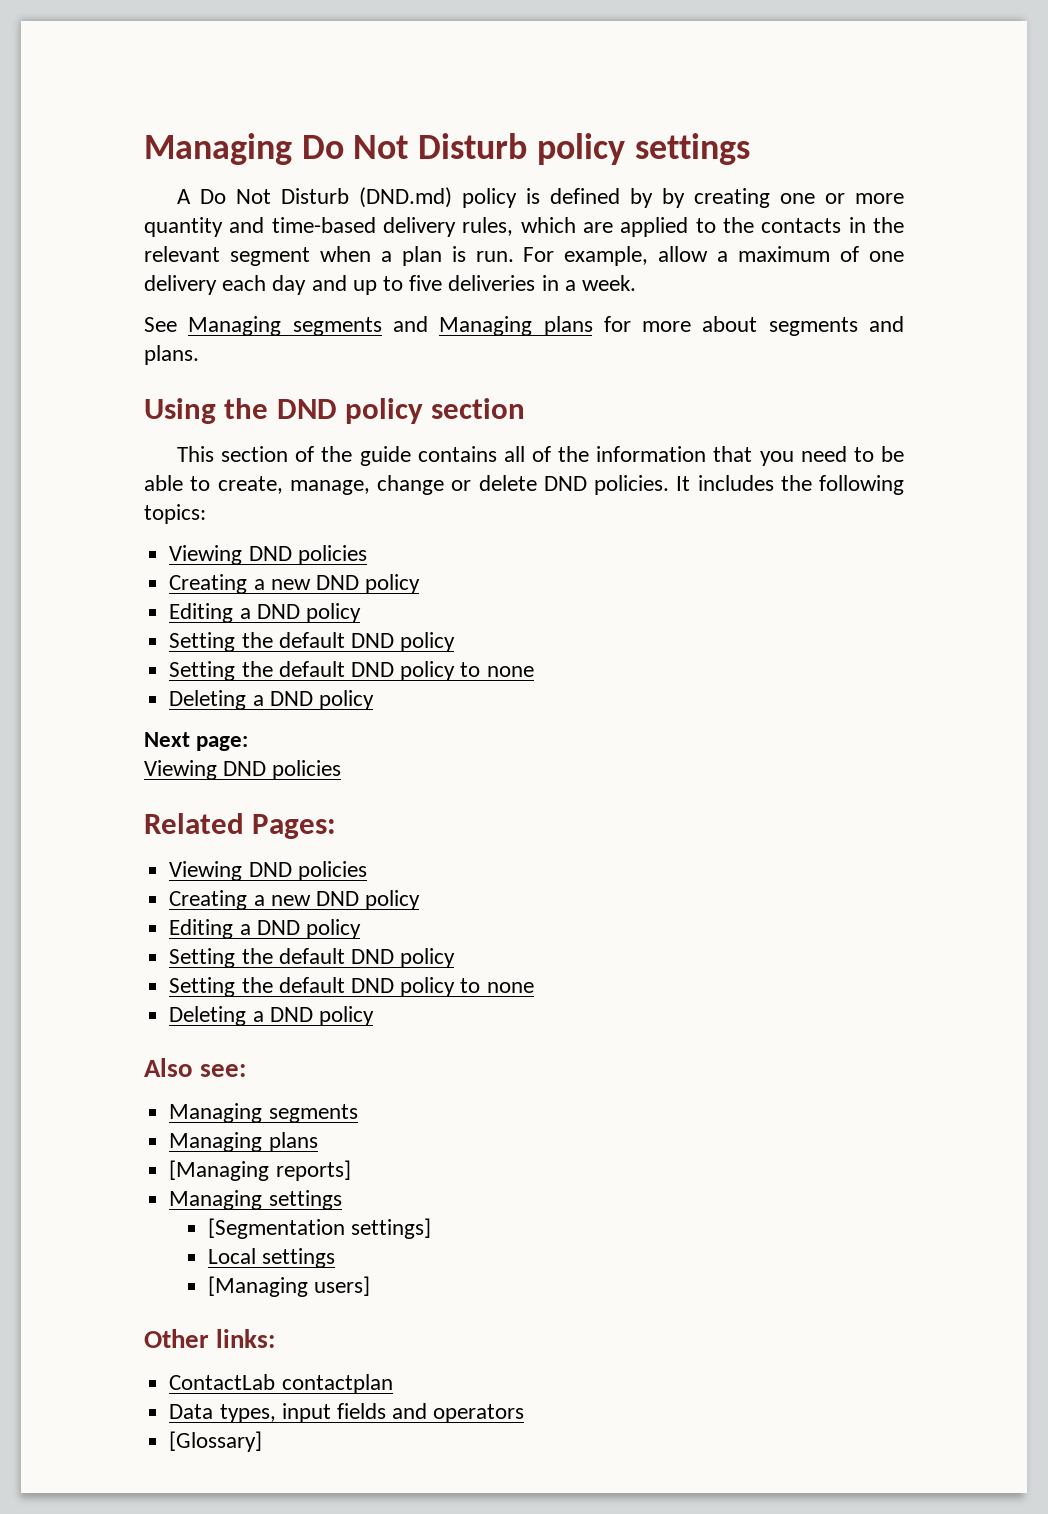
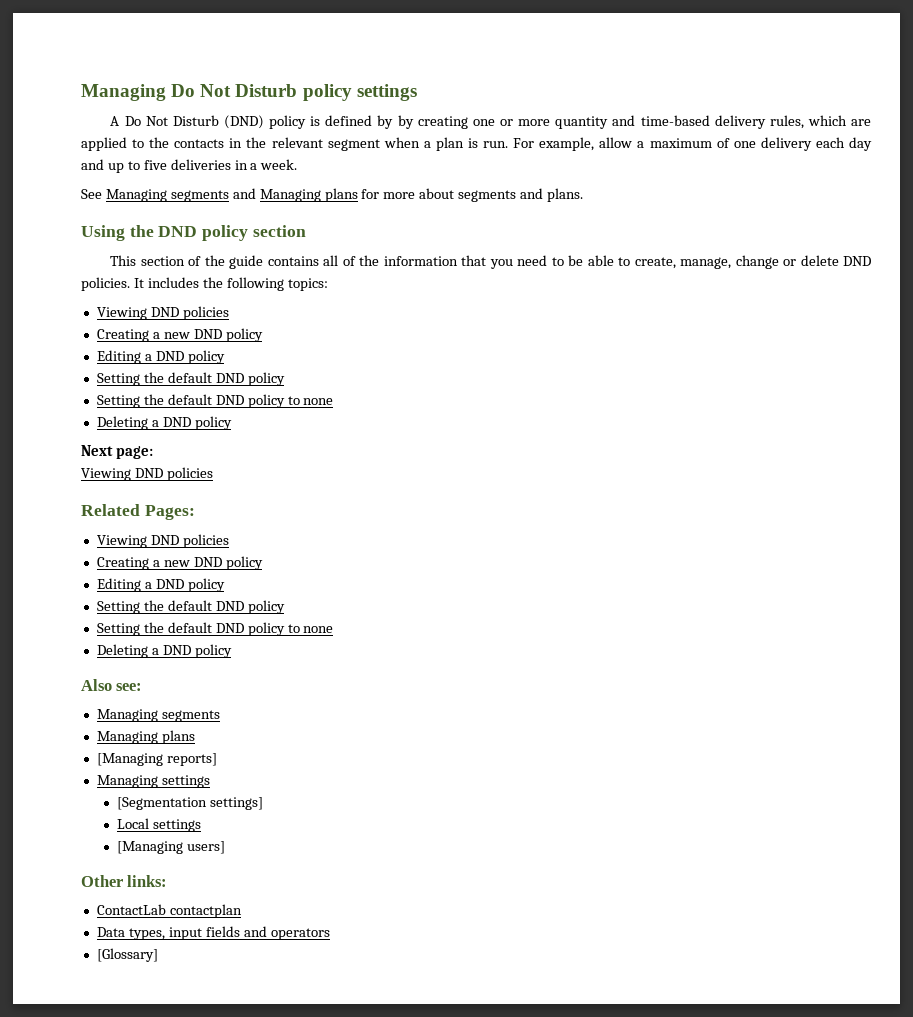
- A Do Not Disturb (DND.md) policy is defined by by creating one or more quantity and time-based delivery rules, which are applied to the contacts in the relevant segment when a plan is run.
+ A Do Not Disturb (DND) policy is defined by by creating one or more quantity and time-based delivery rules, which are applied to the contacts in the relevant segment when a plan is run.

